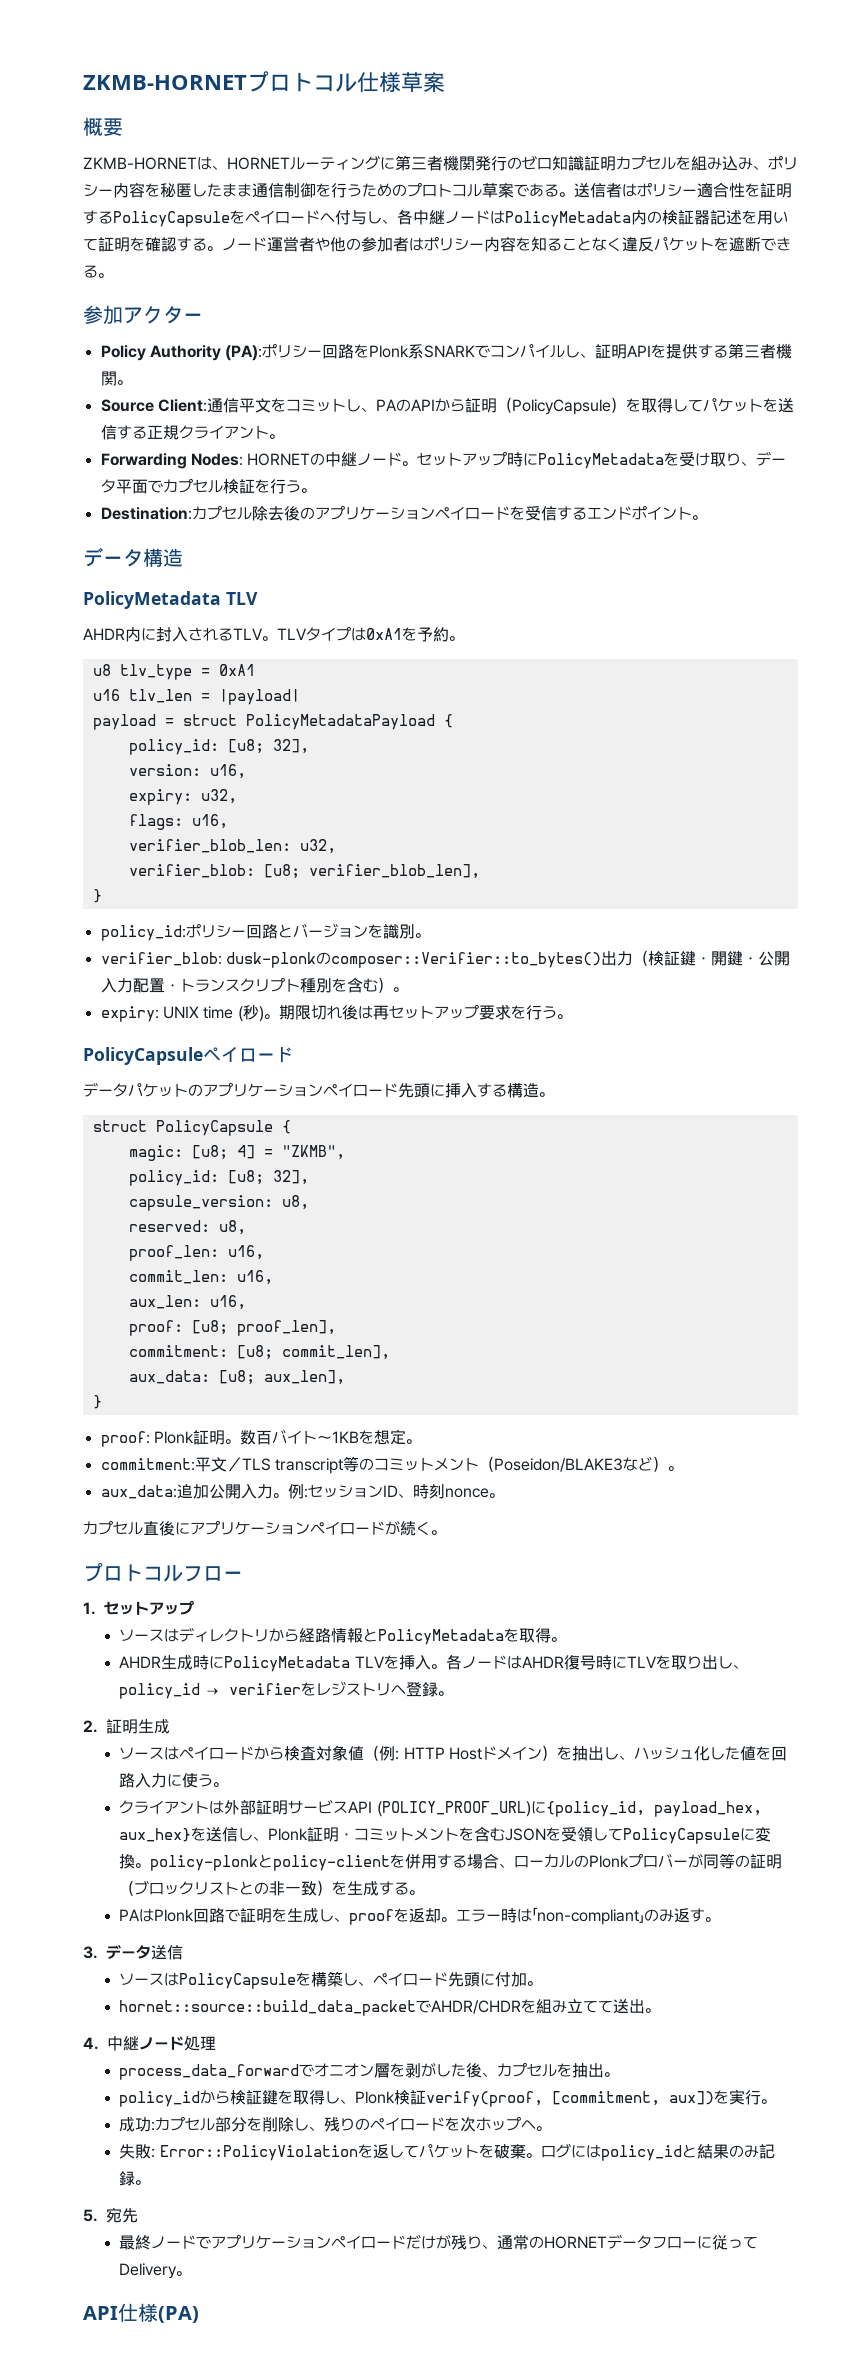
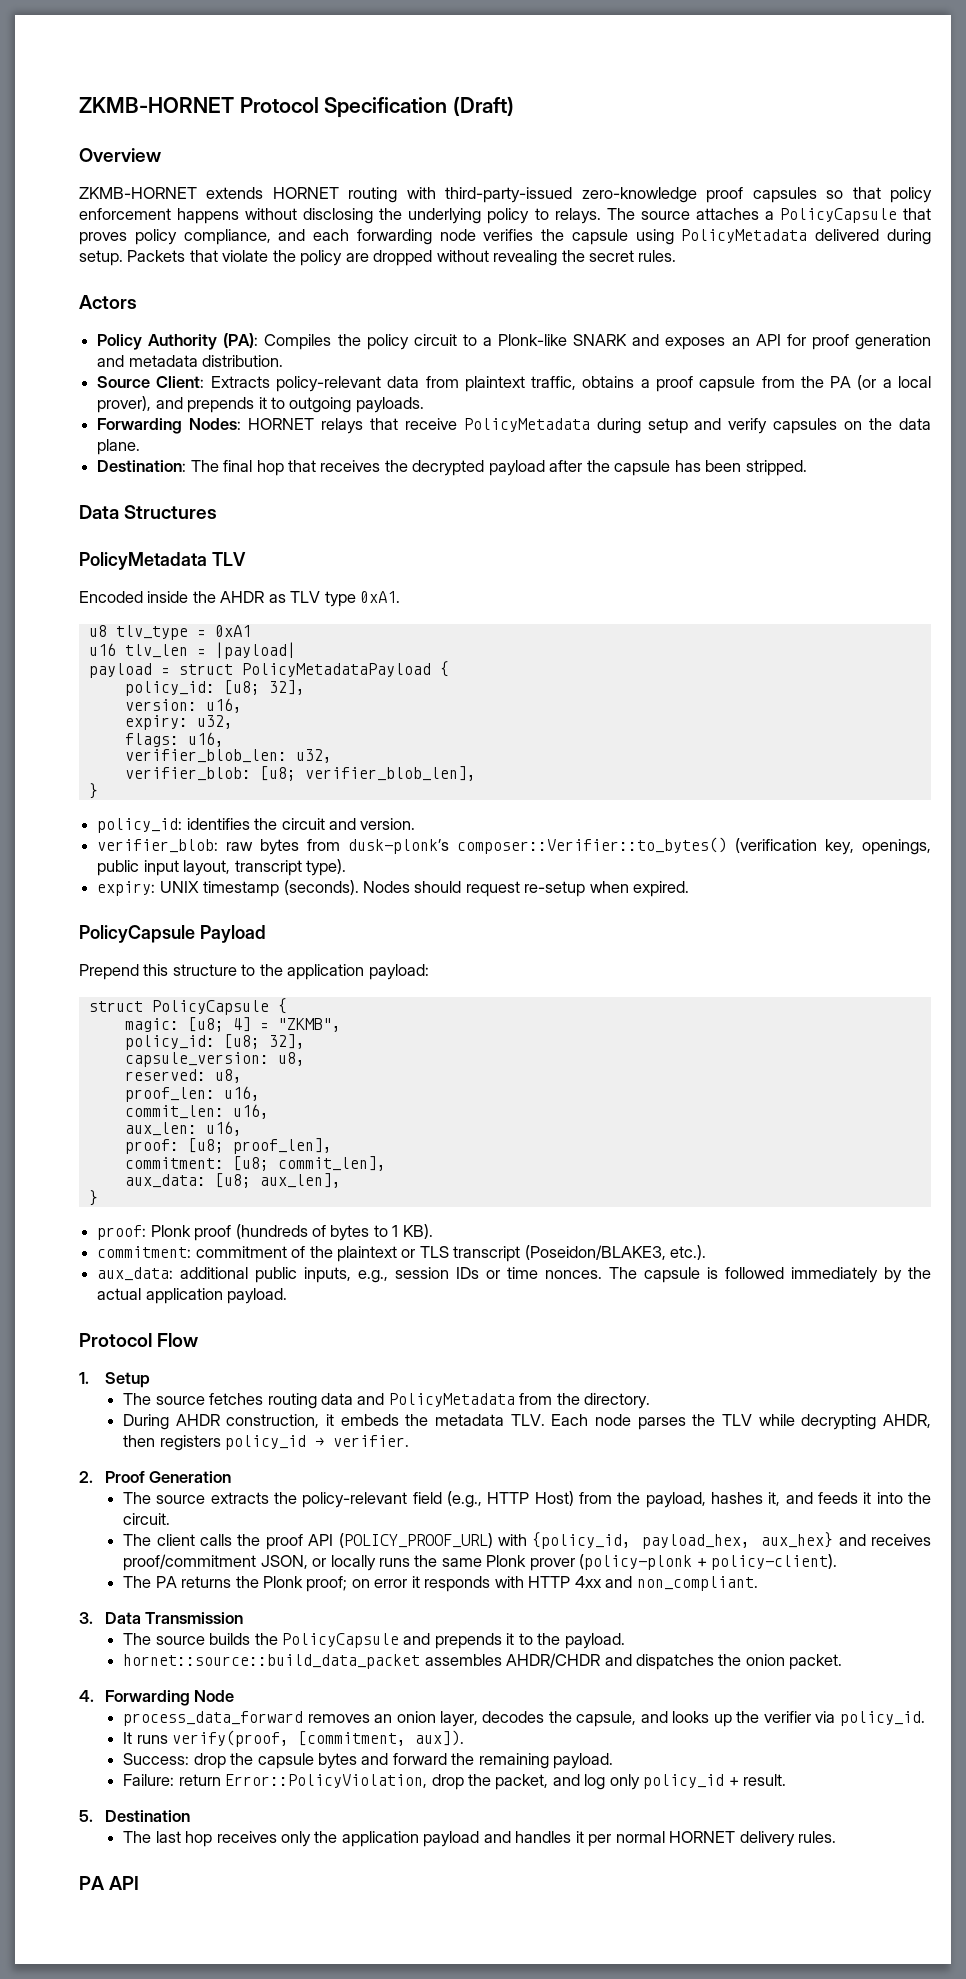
- ZKMB-HORNETプロトコル仕様草案
- 概要
- ZKMB-HORNETは、HORNETルーティングに第三者機関発行のゼロ知識証明カプセルを組み込み、ポリシー内容を秘匿したまま通信制御を行うためのプロトコル草案である。送信者はポリシー適合性を証明するPolicyCapsuleをペイロードへ付与し、各中継ノードはPolicyMetadata内の検証器記述を用いて証明を確認する。ノード運営者や他の参加者はポリシー内容を知ることなく違反パケットを遮断できる。
- 参加アクター
- Policy Authority (PA):ポリシー回路をPlonk系SNARKでコンパイルし、証明APIを提供する第三者機関。
- Source Client:通信平文をコミットし、PAのAPIから証明（PolicyCapsule）を取得してパケットを送信する正規クライアント。
- Forwarding Nodes: HORNETの中継ノード。セットアップ時にPolicyMetadataを受け取り、データ平面でカプセル検証を行う。
- Destination:カプセル除去後のアプリケーションペイロードを受信するエンドポイント。
- データ構造
+ ZKMB-HORNET Protocol Specification (Draft)
+ Overview
+ ZKMB-HORNET extends HORNET routing with third-party-issued zero-knowledge proof capsules so that policy enforcement happens without disclosing the underlying policy to relays. The source attaches a PolicyCapsule that proves policy compliance, and each forwarding node verifies the capsule using PolicyMetadata delivered during setup. Packets that violate the policy are dropped without revealing the secret rules.
+ Actors
+ Policy Authority (PA): Compiles the policy circuit to a Plonk-like SNARK and exposes an API for proof generation and metadata distribution.
+ Source Client: Extracts policy-relevant data from plaintext traffic, obtains a proof capsule from the PA (or a local prover), and prepends it to outgoing payloads.
+ Forwarding Nodes: HORNET relays that receive PolicyMetadata during setup and verify capsules on the data plane.
+ Destination: The final hop that receives the decrypted payload after the capsule has been stripped.
+ Data Structures
  PolicyMetadata TLV
- AHDR内に封入されるTLV。TLVタイプは0xA1を予約。
+ Encoded inside the AHDR as TLV type 0xA1.
- policy_id:ポリシー回路とバージョンを識別。
- verifier_blob: dusk-plonkのcomposer::Verifier::to_bytes()出力（検証鍵・開鍵・公開入力配置・トランスクリプト種別を含む）。
- expiry: UNIX time (秒)。期限切れ後は再セットアップ要求を行う。
- PolicyCapsuleペイロード
- データパケットのアプリケーションペイロード先頭に挿入する構造。
+ policy_id: identifies the circuit and version.
+ verifier_blob: raw bytes from dusk-plonk’s composer::Verifier::to_bytes() (verification key, openings, public input layout, transcript type).
+ expiry: UNIX timestamp (seconds). Nodes should request re-setup when expired.
+ PolicyCapsule Payload
+ Prepend this structure to the application payload:
- proof: Plonk証明。数百バイト～1KBを想定。
- commitment:平文／TLS transcript等のコミットメント（Poseidon/BLAKE3など）。
- aux_data:追加公開入力。例:セッションID、時刻nonce。
- カプセル直後にアプリケーションペイロードが続く。
- プロトコルフロー
- 1.セットアップ
- ソースはディレクトリから経路情報とPolicyMetadataを取得。
- AHDR生成時にPolicyMetadata TLVを挿入。各ノードはAHDR復号時にTLVを取り出し、policy_id → verifierをレジストリへ登録。
- 2.証明生成
- ソースはペイロードから検査対象値（例: HTTP Hostドメイン）を抽出し、ハッシュ化した値を回路入力に使う。
- クライアントは外部証明サービスAPI (POLICY_PROOF_URL)に{policy_id, payload_hex, aux_hex}を送信し、Plonk証明・コミットメントを含むJSONを受領してPolicyCapsuleに変換。policy-plonkとpolicy-clientを併用する場合、ローカルのPlonkプロバーが同等の証明（ブロックリストとの非一致）を生成する。
- PAはPlonk回路で証明を生成し、proofを返却。エラー時は「non-compliant」のみ返す。
- 3.データ送信
- ソースはPolicyCapsuleを構築し、ペイロード先頭に付加。
- hornet::source::build_data_packetでAHDR/CHDRを組み立てて送出。
- 4.中継ノード処理
- process_data_forwardでオニオン層を剥がした後、カプセルを抽出。
- policy_idから検証鍵を取得し、Plonk検証verify(proof, [commitment, aux])を実行。
- 成功:カプセル部分を削除し、残りのペイロードを次ホップへ。
- 失敗: Error::PolicyViolationを返してパケットを破棄。ログにはpolicy_idと結果のみ記録。
- 5.宛先
- 最終ノードでアプリケーションペイロードだけが残り、通常のHORNETデータフローに従ってDelivery。
- API仕様(PA)
+ proof: Plonk proof (hundreds of bytes to 1 KB).
+ commitment: commitment of the plaintext or TLS transcript (Poseidon/BLAKE3, etc.).
+ aux_data: additional public inputs, e.g., session IDs or time nonces. The capsule is followed immediately by the actual application payload.
+ Protocol Flow
+ 1. Setup
+ The source fetches routing data and PolicyMetadata from the directory.
+ During AHDR construction, it embeds the metadata TLV. Each node parses the TLV while decrypting AHDR, then registers policy_id → verifier.
+ 2. Proof Generation
+ The source extracts the policy-relevant field (e.g., HTTP Host) from the payload, hashes it, and feeds it into the circuit.
+ The client calls the proof API (POLICY_PROOF_URL) with {policy_id, payload_hex, aux_hex} and receives proof/commitment JSON, or locally runs the same Plonk prover (policy-plonk + policy-client).
+ The PA returns the Plonk proof; on error it responds with HTTP 4xx and non_compliant.
+ 3. Data Transmission
+ The source builds the PolicyCapsule and prepends it to the payload.
+ hornet::source::build_data_packet assembles AHDR/CHDR and dispatches the onion packet.
+ 4. Forwarding Node
+ process_data_forward removes an onion layer, decodes the capsule, and looks up the verifier via policy_id.
+ It runs verify(proof, [commitment, aux]).
+ Success: drop the capsule bytes and forward the remaining payload.
+ Failure: return Error::PolicyViolation, drop the packet, and log only policy_id + result.
+ 5. Destination
+ The last hop receives only the application payload and handles it per normal HORNET delivery rules.
+ PA API

